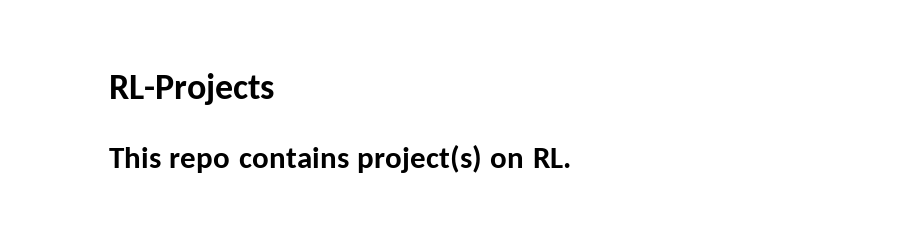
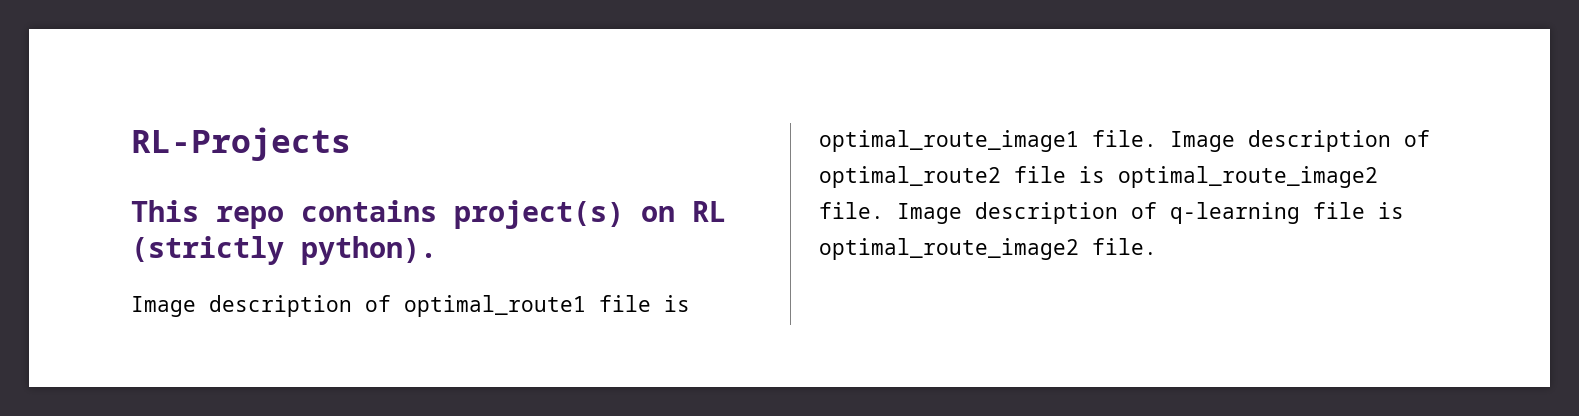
- This repo contains project(s) on RL.
+ This repo contains project(s) on RL (strictly python).
+ Image description of optimal_route1 file is optimal_route_image1 file. Image description of optimal_route2 file is optimal_route_image2 file. Image description of q-learning file is optimal_route_image2 file.

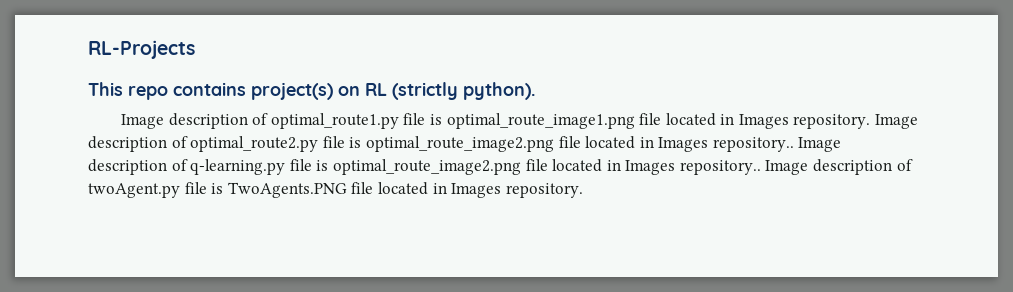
- Image description of optimal_route1 file is optimal_route_image1 file. Image description of optimal_route2 file is optimal_route_image2 file. Image description of q-learning file is optimal_route_image2 file.
+ Image description of optimal_route1.py file is optimal_route_image1.png file located in Images repository. Image description of optimal_route2.py file is optimal_route_image2.png file located in Images repository.. Image description of q-learning.py file is optimal_route_image2.png file located in Images repository.. Image description of twoAgent.py file is TwoAgents.PNG file located in Images repository.

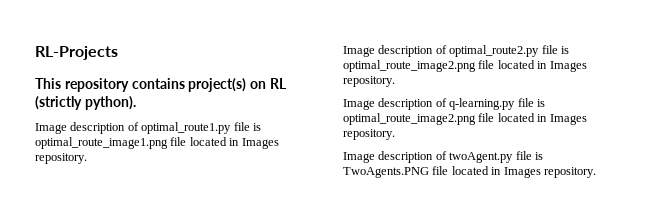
- This repo contains project(s) on RL (strictly python).
+ This repository contains project(s) on RL (strictly python).
- Image description of optimal_route1.py file is optimal_route_image1.png file located in Images repository. Image description of optimal_route2.py file is optimal_route_image2.png file located in Images repository.. Image description of q-learning.py file is optimal_route_image2.png file located in Images repository.. Image description of twoAgent.py file is TwoAgents.PNG file located in Images repository.
+ Image description of optimal_route1.py file is optimal_route_image1.png file located in Images repository.
+ Image description of optimal_route2.py file is optimal_route_image2.png file located in Images repository.
+ Image description of q-learning.py file is optimal_route_image2.png file located in Images repository.
+ Image description of twoAgent.py file is TwoAgents.PNG file located in Images repository.

